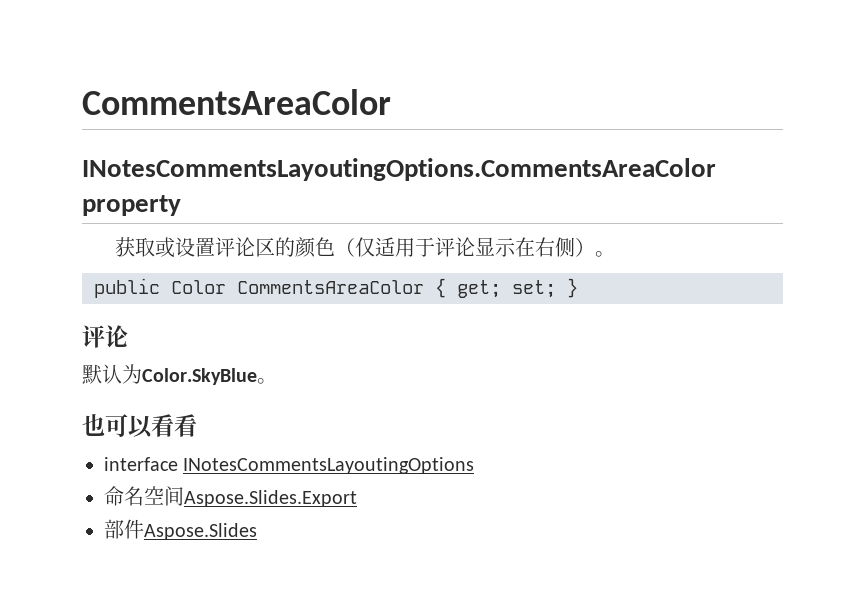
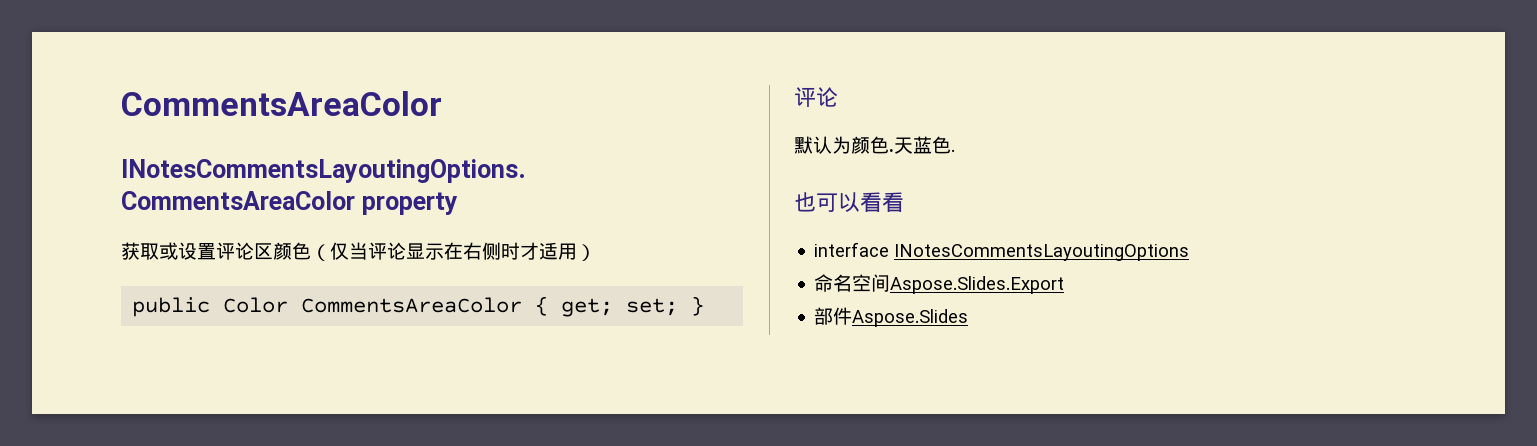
- 获取或设置评论区的颜色（仅适用于评论显示在右侧）。
+ 获取或设置评论区颜色（仅当评论显示在右侧时才适用）
- 默认为Color.SkyBlue。
+ 默认为颜色.天蓝色.

